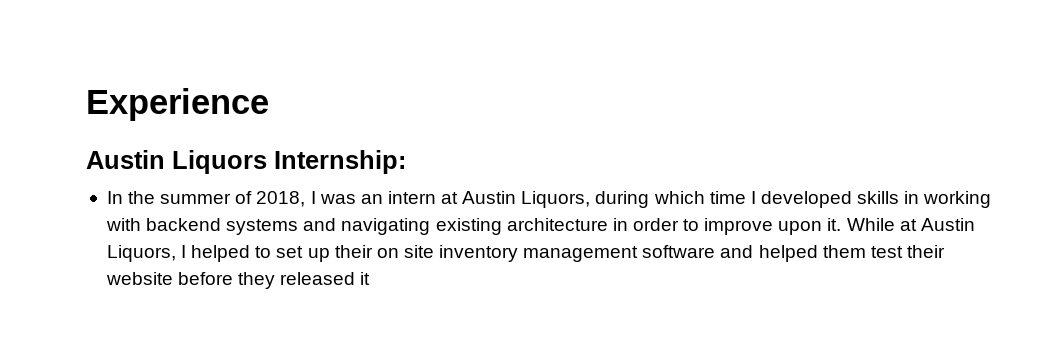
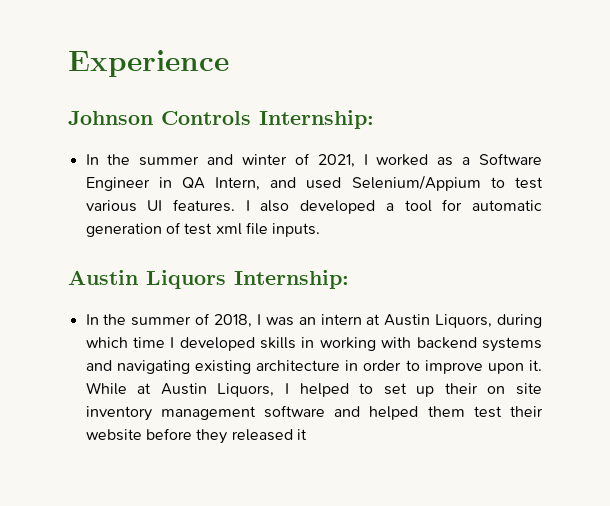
+ Johnson Controls Internship:
+ In the summer and winter of 2021, I worked as a Software Engineer in QA Intern, and used Selenium/Appium to test various UI features. I also developed a tool for automatic generation of test xml file inputs.

